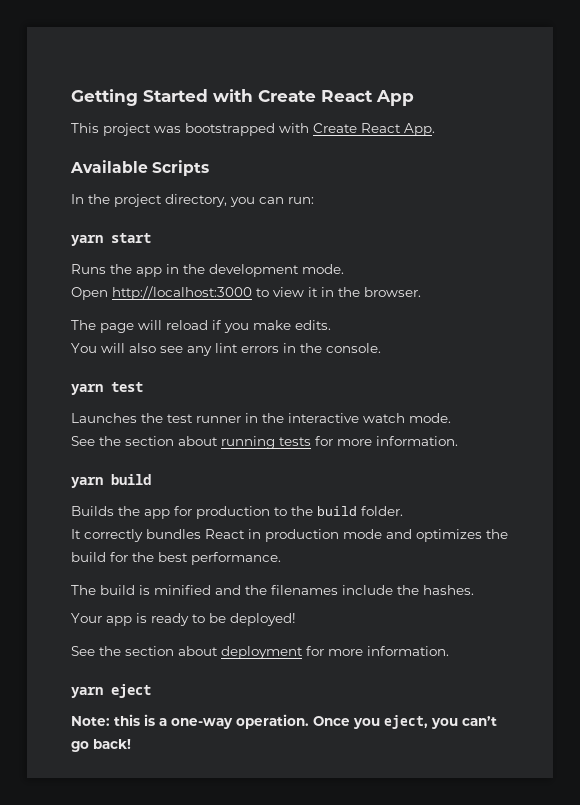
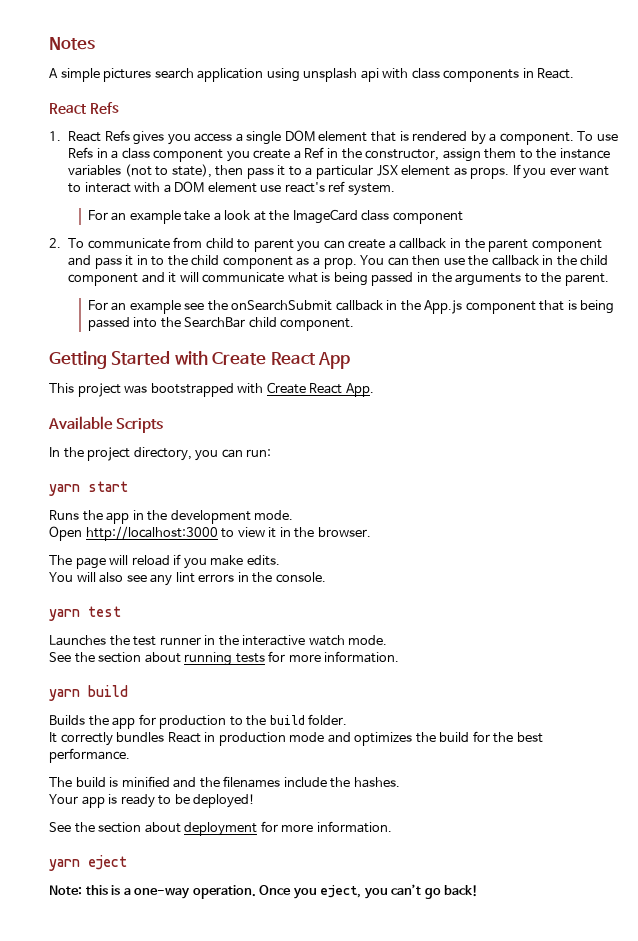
+ Notes
+ A simple pictures search application using unsplash api with class components in React.
+ React Refs
+ 1. React Refs gives you access a single DOM element that is rendered by a component. To use Refs in a class component you create a Ref in the constructor, assign them to the instance variables (not to state), then pass it to a particular JSX element as props. If you ever want to interact with a DOM element use react's ref system.
+ For an example take a look at the ImageCard class component
+ 2. To communicate from child to parent you can create a callback in the parent component and pass it in to the child component as a prop. You can then use the callback in the child component and it will communicate what is being passed in the arguments to the parent.
+ For an example see the onSearchSubmit callback in the App.js component that is being passed into the SearchBar child component.

